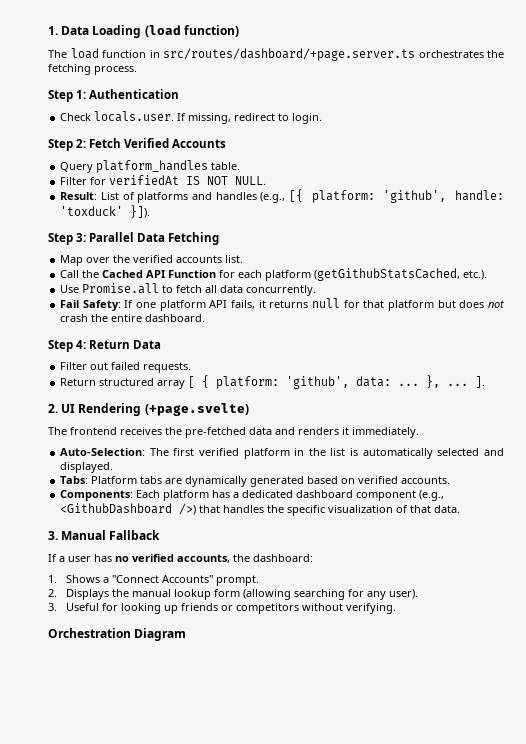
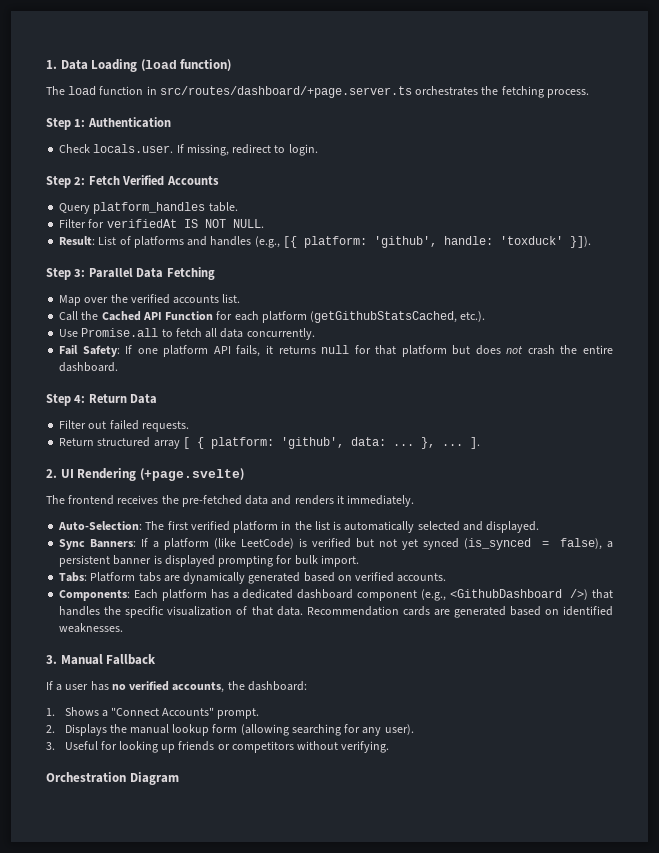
+ Sync Banners: If a platform (like LeetCode) is verified but not yet synced (is_synced = false), a persistent banner is displayed prompting for bulk import.
+ Recommendation cards are generated based on identified weaknesses.

